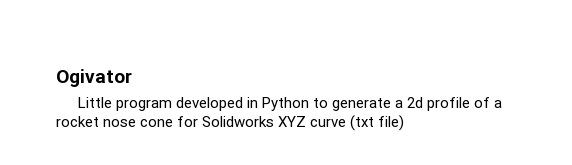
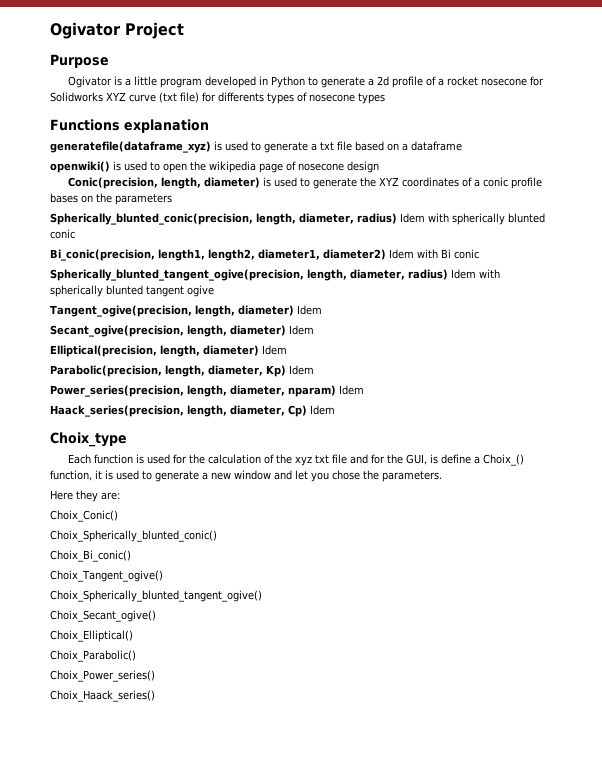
- Ogivator
- Little program developed in Python to generate a 2d profile of a rocket nose cone for Solidworks XYZ curve (txt file)
+ Ogivator Project
+ Purpose
+ Ogivator is a little program developed in Python to generate a 2d profile of a rocket nosecone for Solidworks XYZ curve (txt file) for differents types of nosecone types
+ Functions explanation
+ generatefile(dataframe_xyz) is used to generate a txt file based on a dataframe
+ openwiki() is used to open the wikipedia page of nosecone design
+ Conic(precision, length, diameter) is used to generate the XYZ coordinates of a conic profile bases on the parameters
+ Spherically_blunted_conic(precision, length, diameter, radius) Idem with spherically blunted conic
+ Bi_conic(precision, length1, length2, diameter1, diameter2) Idem with Bi conic
+ Spherically_blunted_tangent_ogive(precision, length, diameter, radius) Idem with spherically blunted tangent ogive
+ Tangent_ogive(precision, length, diameter) Idem
+ Secant_ogive(precision, length, diameter) Idem
+ Elliptical(precision, length, diameter) Idem
+ Parabolic(precision, length, diameter, Kp) Idem
+ Power_series(precision, length, diameter, nparam) Idem
+ Haack_series(precision, length, diameter, Cp) Idem
+ Choix_type
+ Each function is used for the calculation of the xyz txt file and for the GUI, is define a Choix_() function, it is used to generate a new window and let you chose the parameters.
+ Here they are:
+ Choix_Conic()
+ Choix_Spherically_blunted_conic()
+ Choix_Bi_conic()
+ Choix_Tangent_ogive()
+ Choix_Spherically_blunted_tangent_ogive()
+ Choix_Secant_ogive()
+ Choix_Elliptical()
+ Choix_Parabolic()
+ Choix_Power_series()
+ Choix_Haack_series()

